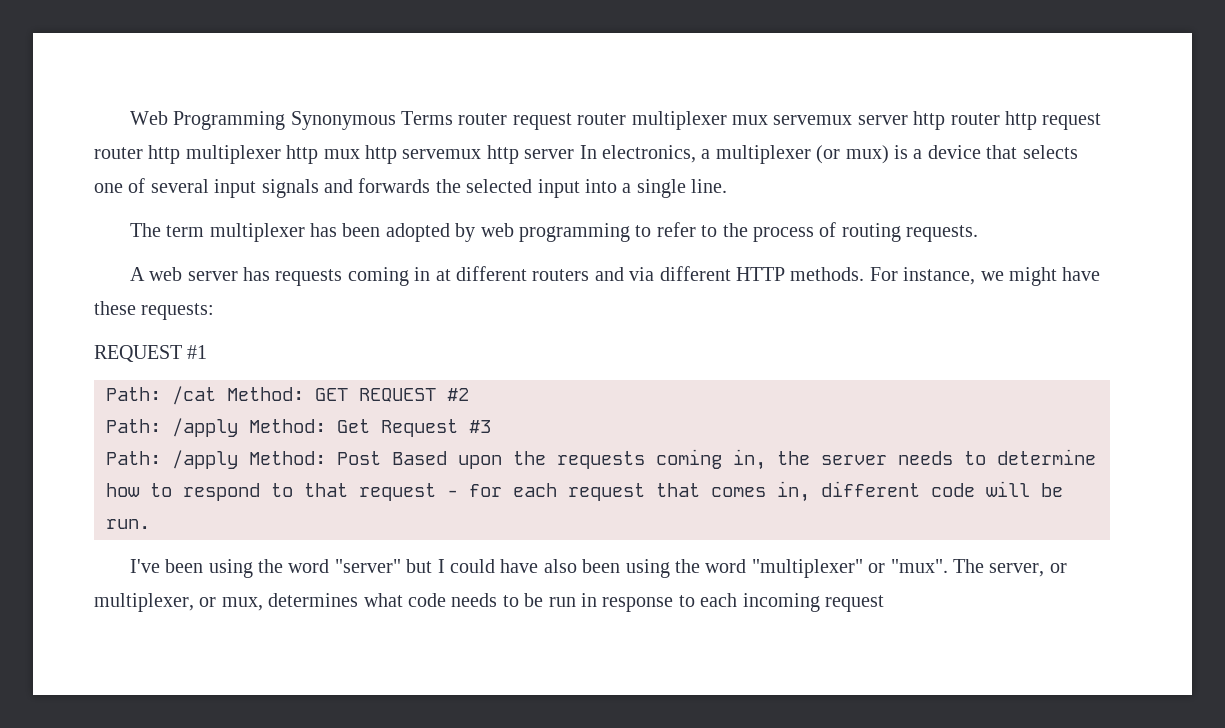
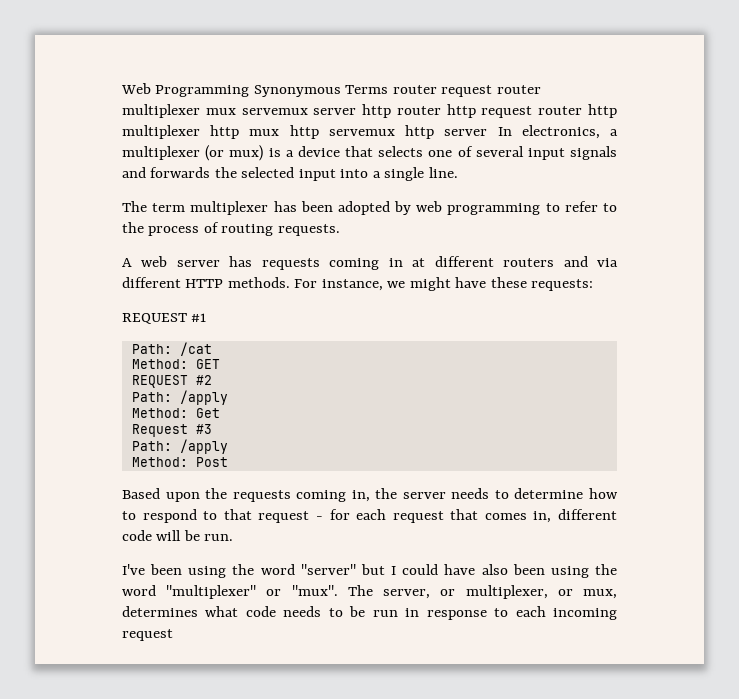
- Path: /cat Method: GET REQUEST #2
- Path: /apply Method: Get Request #3
- Path: /apply Method: Post Based upon the requests coming in, the server needs to determine how to respond to that request - for each request that comes in, different code will be run.
+ Path: /cat
+ Method: GET
+ REQUEST #2
+ Path: /apply
+ Method: Get
+ Request #3
+ Path: /apply
+ Method: Post
+ Based upon the requests coming in, the server needs to determine how to respond to that request - for each request that comes in, different code will be run.

